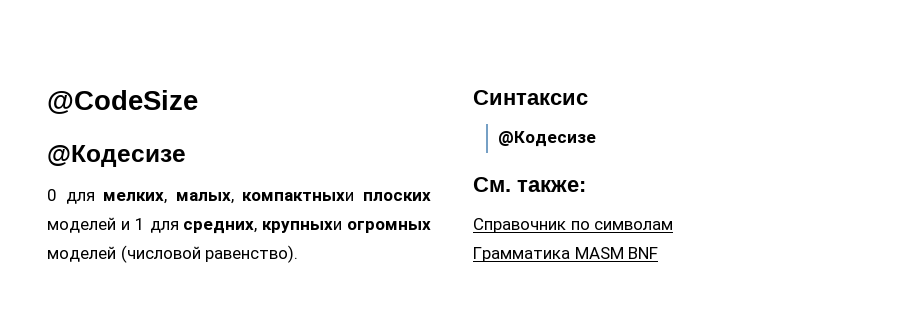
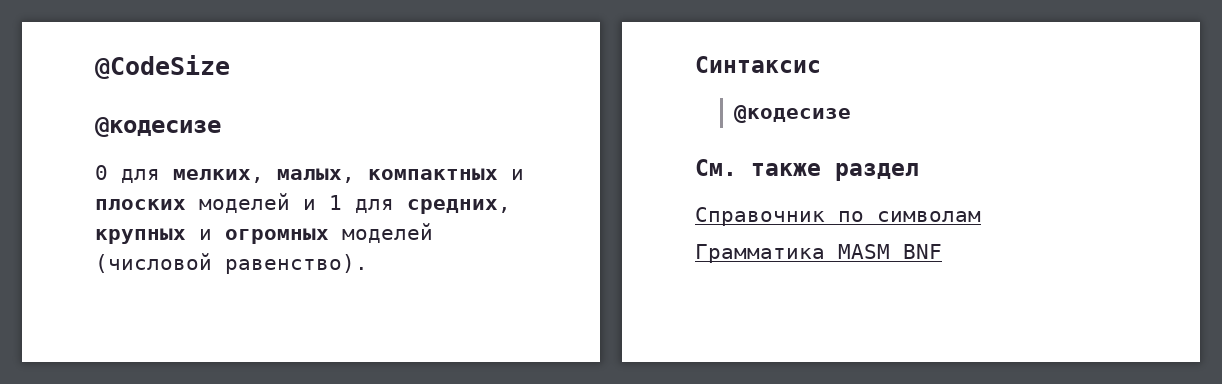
  @CodeSize
- @Кодесизе
+ @кодесизе
- 0 для мелких, малых, компактныхи плоских моделей и 1 для средних, крупныхи огромных моделей (числовой равенство).
+ 0 для мелких, малых, компактных и плоских моделей и 1 для средних, крупных и огромных моделей (числовой равенство).
  Синтаксис
- @Кодесизе
+ @кодесизе
- См. также:
+ См. также раздел

